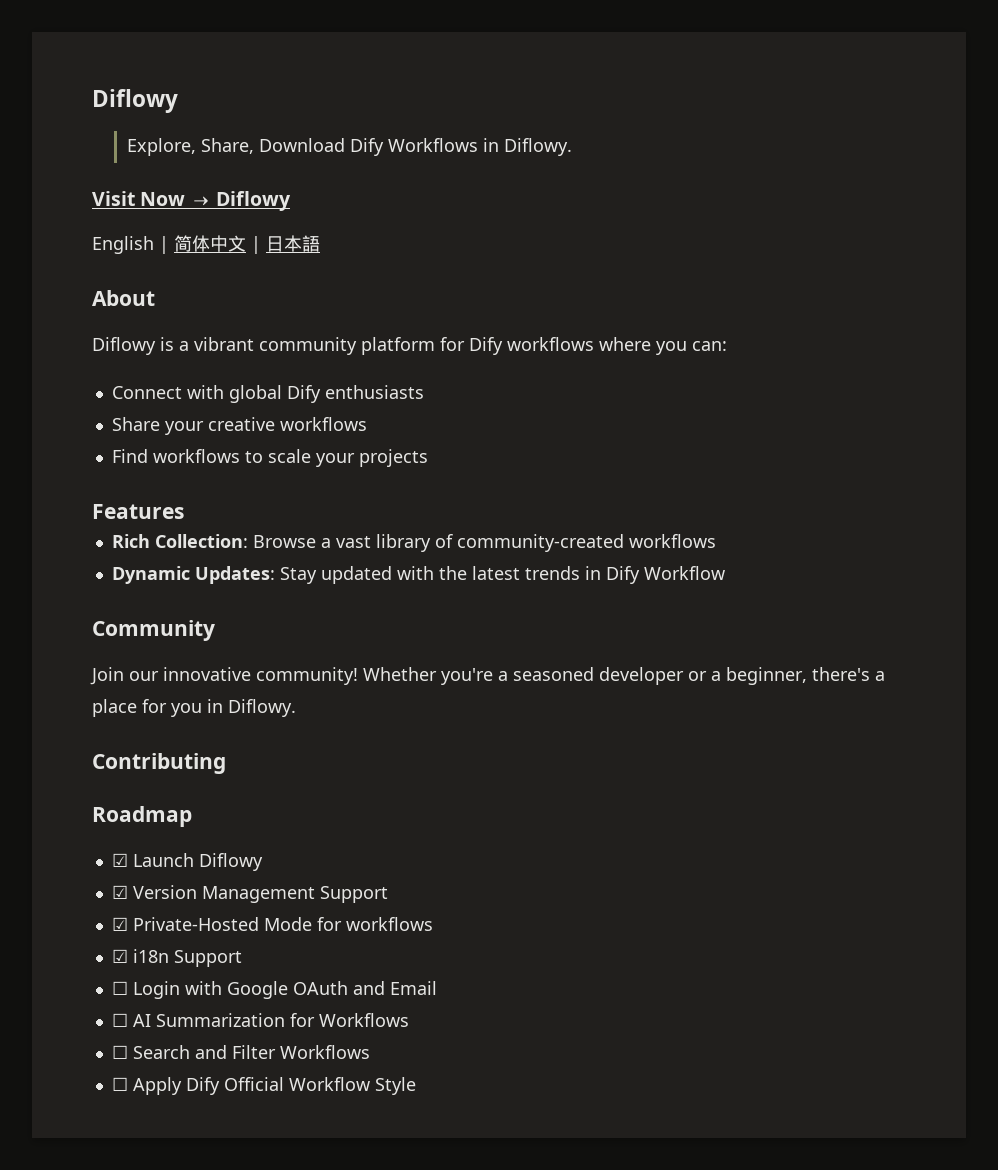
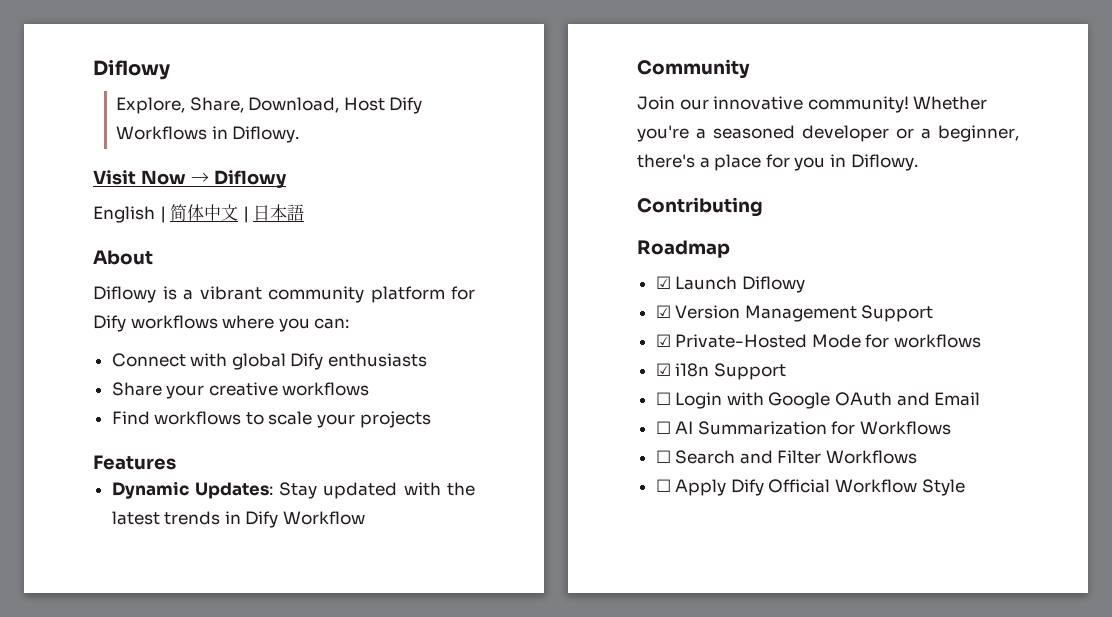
- Explore, Share, Download Dify Workflows in Diflowy.
+ Explore, Share, Download, Host Dify Workflows in Diflowy.
- Rich Collection: Browse a vast library of community-created workflows

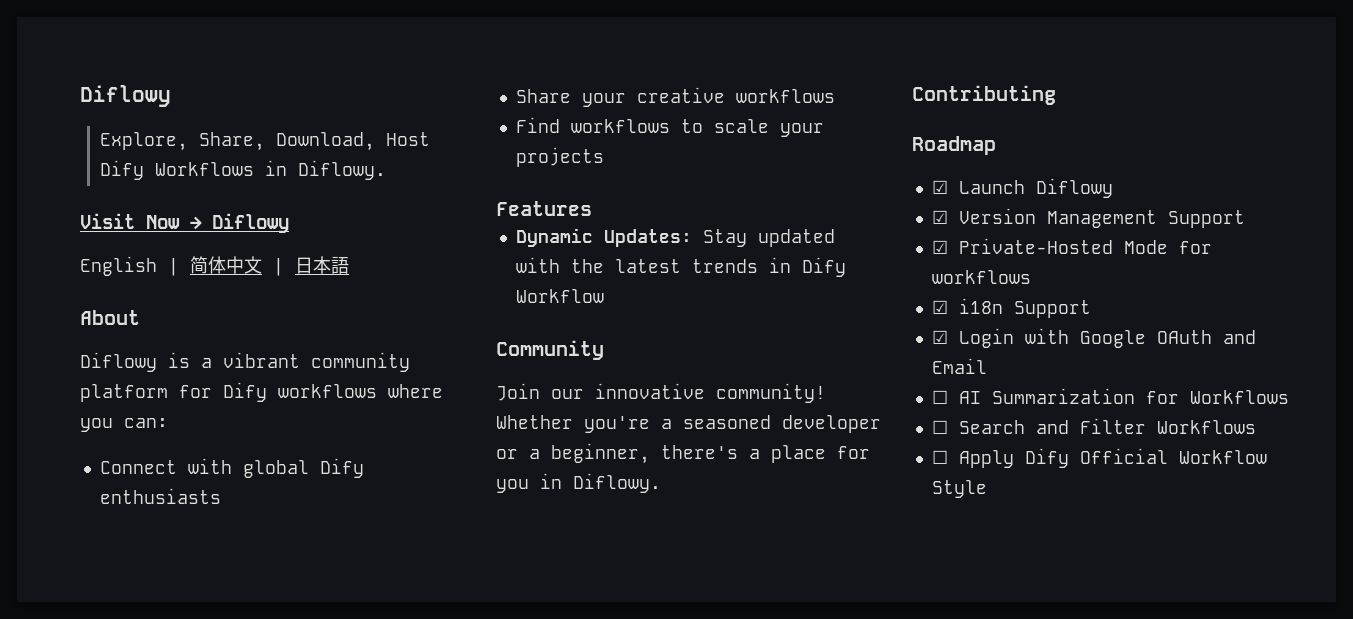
- ☐ Login with Google OAuth and Email
+ ☑ Login with Google OAuth and Email

